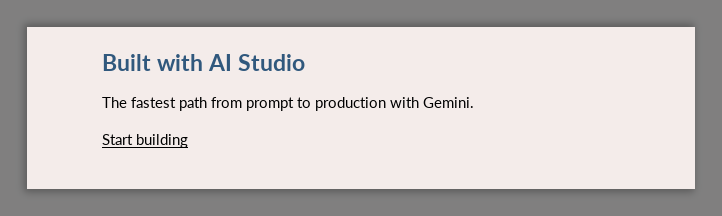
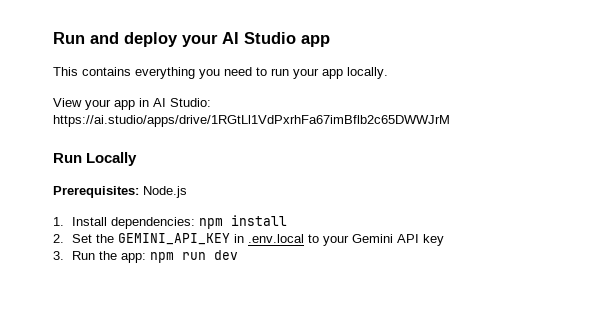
- Built with AI Studio
- The fastest path from prompt to production with Gemini.
- Start building
+ Run and deploy your AI Studio app
+ This contains everything you need to run your app locally.
+ View your app in AI Studio: https://ai.studio/apps/drive/1RGtLl1VdPxrhFa67imBflb2c65DWWJrM
+ Run Locally
+ Prerequisites: Node.js
+ 1. Install dependencies: npm install
+ 2. Set the GEMINI_API_KEY in .env.local to your Gemini API key
+ 3. Run the app: npm run dev

